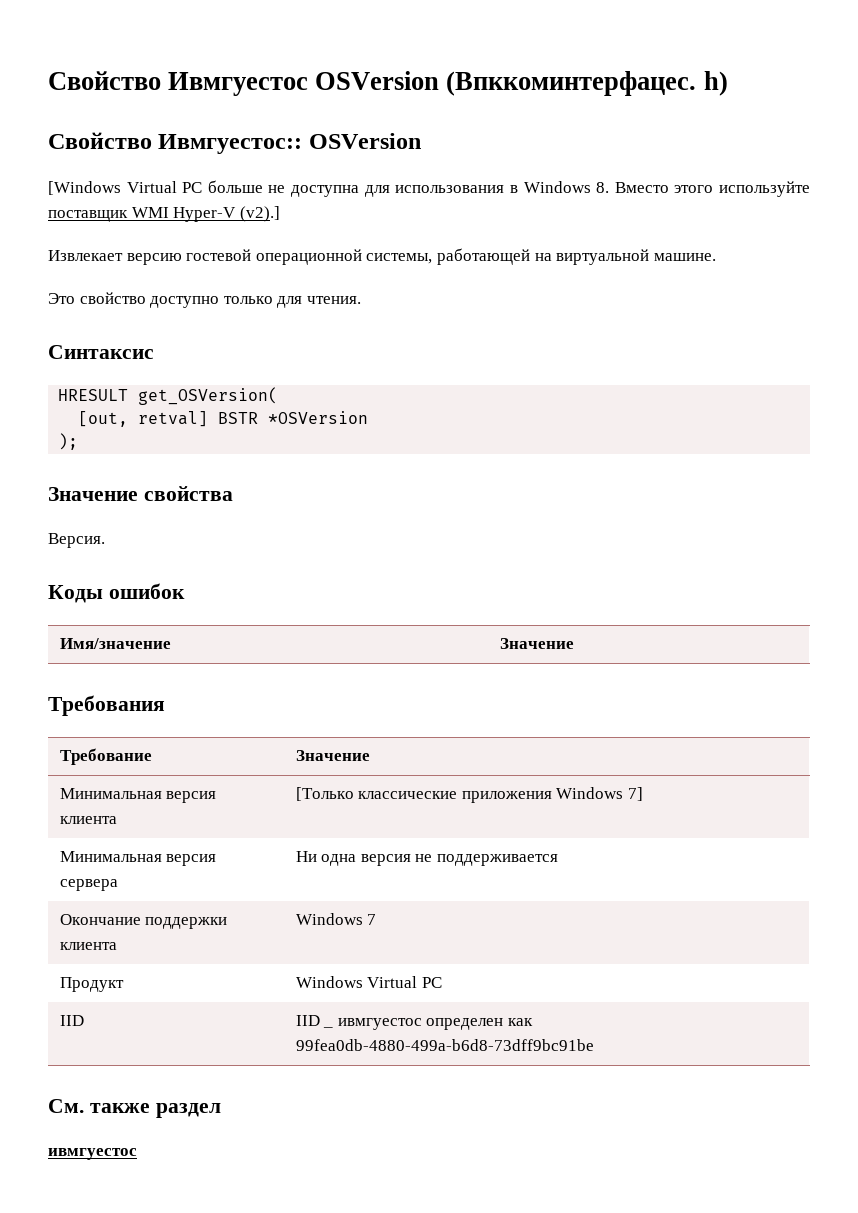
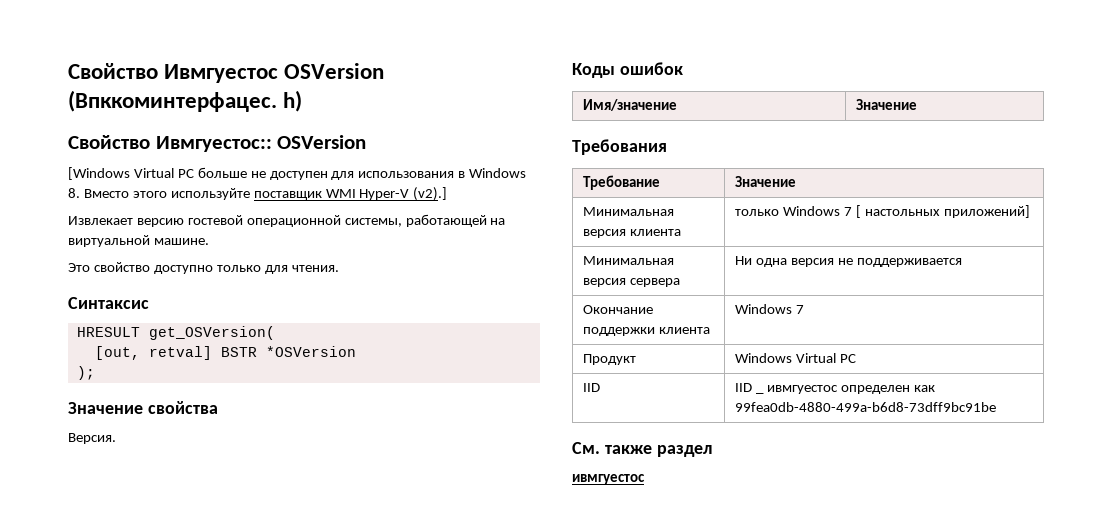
- [Windows Virtual PC больше не доступна для использования в Windows 8. Вместо этого используйте поставщик WMI Hyper-V (v2).]
+ [Windows Virtual PC больше не доступен для использования в Windows 8. Вместо этого используйте поставщик WMI Hyper-V (v2).]
- Минимальная версия клиента | [Только классические приложения Windows 7]
+ Минимальная версия клиента | только Windows 7 [ настольных приложений]

